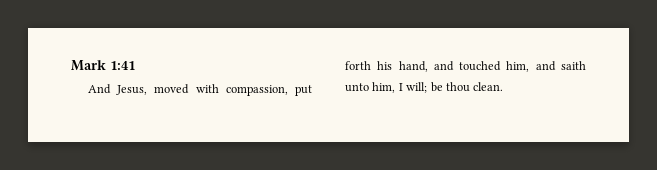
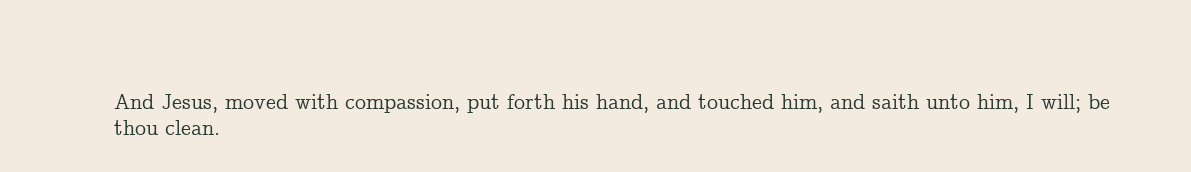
- Mark 1:41

